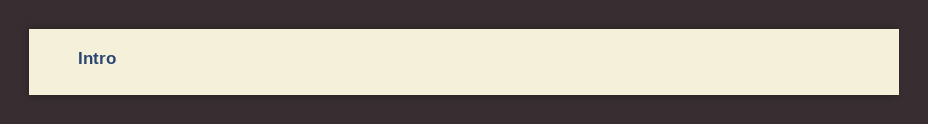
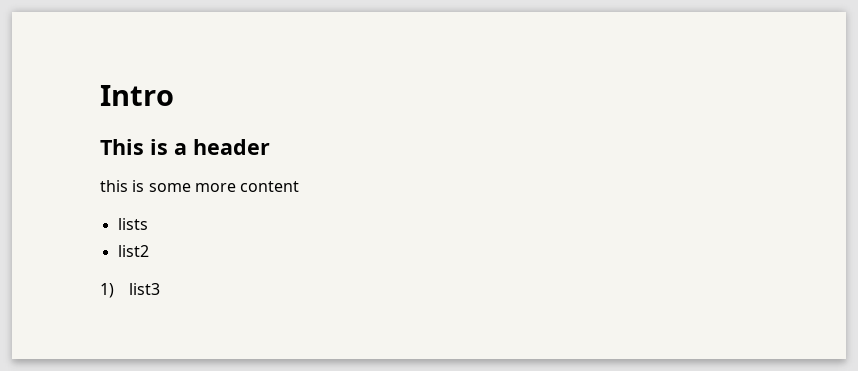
+ This is a header
+ this is some more content
+ lists
+ list2
+ 1) list3

